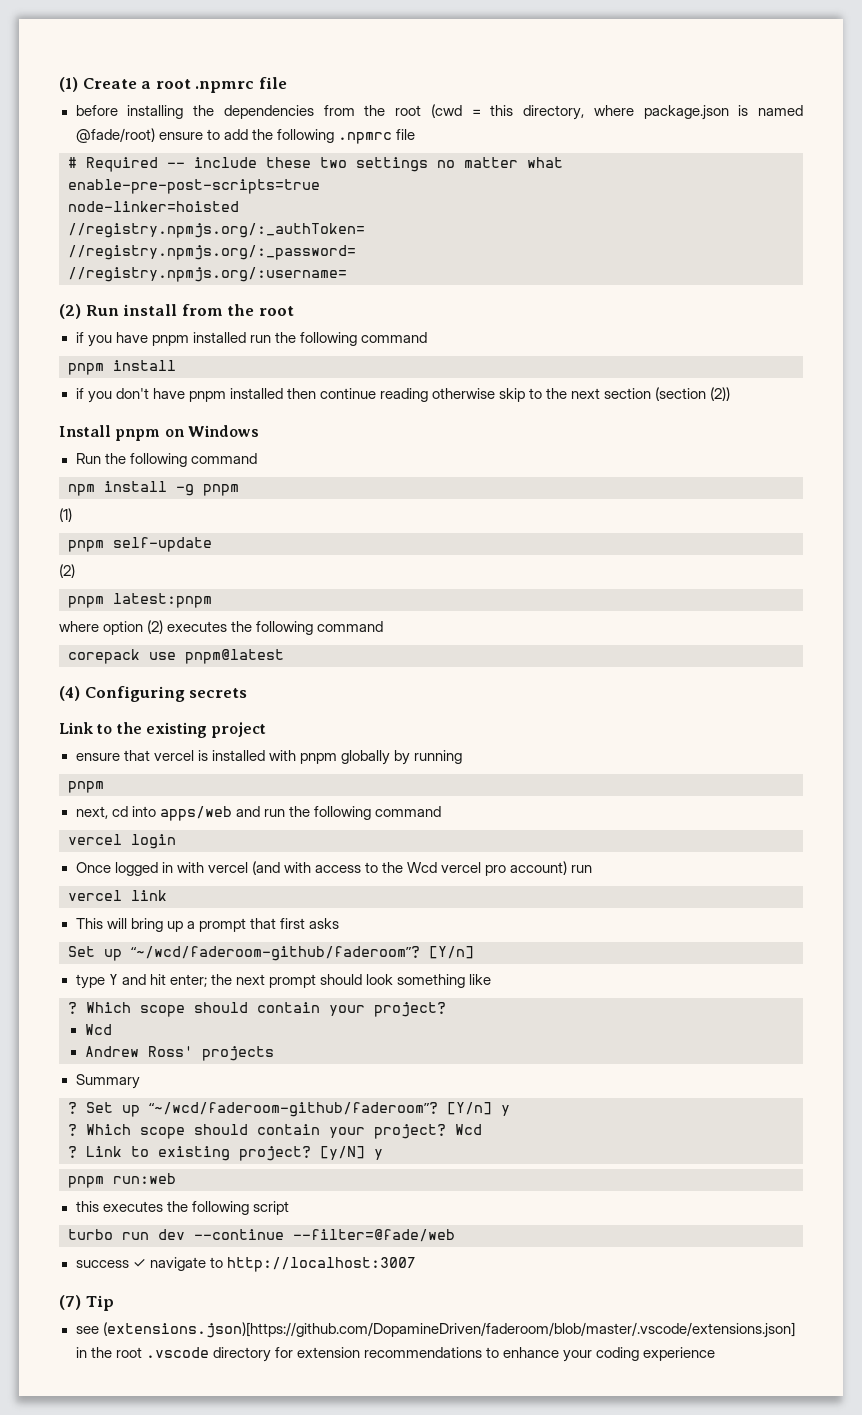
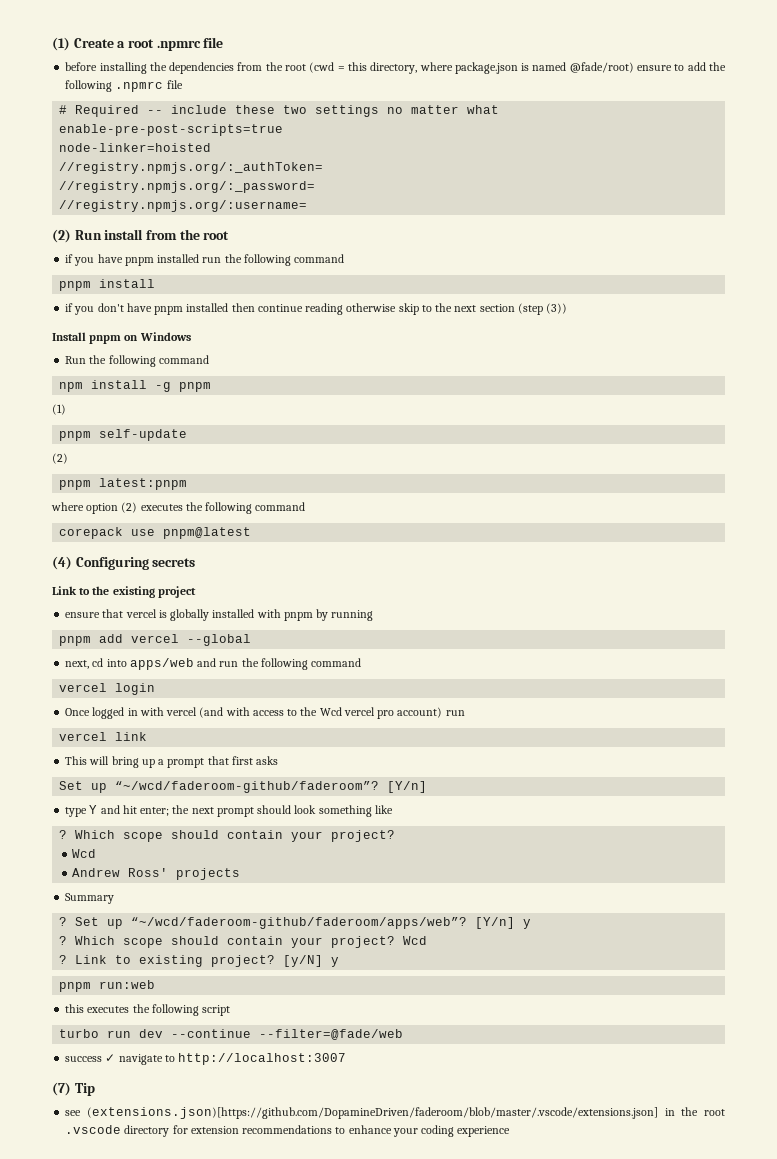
- if you don't have pnpm installed then continue reading otherwise skip to the next section (section (2))
+ if you don't have pnpm installed then continue reading otherwise skip to the next section (step (3))
- ensure that vercel is installed with pnpm globally by running
- pnpm
+ ensure that vercel is globally installed with pnpm by running
+ pnpm add vercel --global
- ? Set up “~/wcd/faderoom-github/faderoom”?
+ ? Set up “~/wcd/faderoom-github/faderoom/apps/web”?

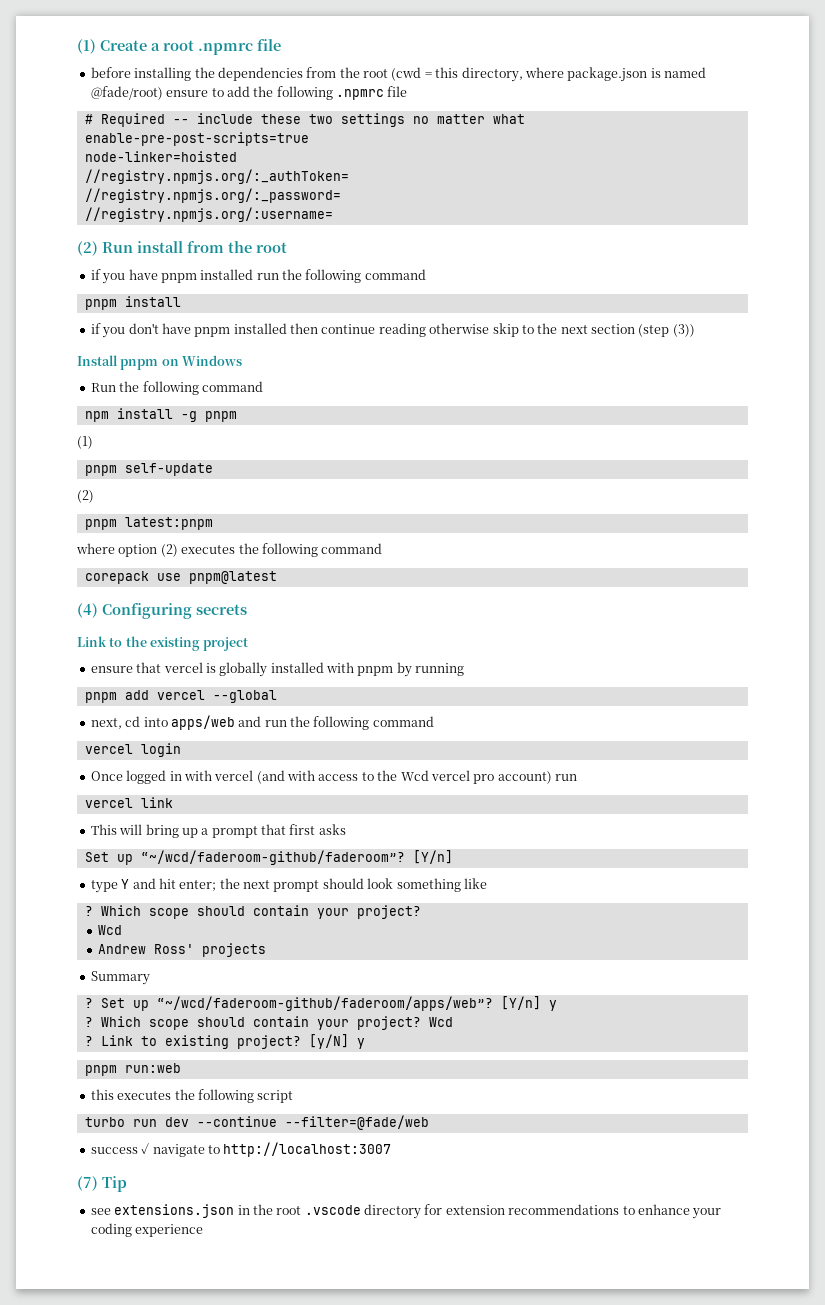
- see (extensions.json)[https://github.com/DopamineDriven/faderoom/blob/master/.vscode/extensions.json] in the root .vscode directory for extension recommendations to enhance your coding experience
+ see extensions.json in the root .vscode directory for extension recommendations to enhance your coding experience

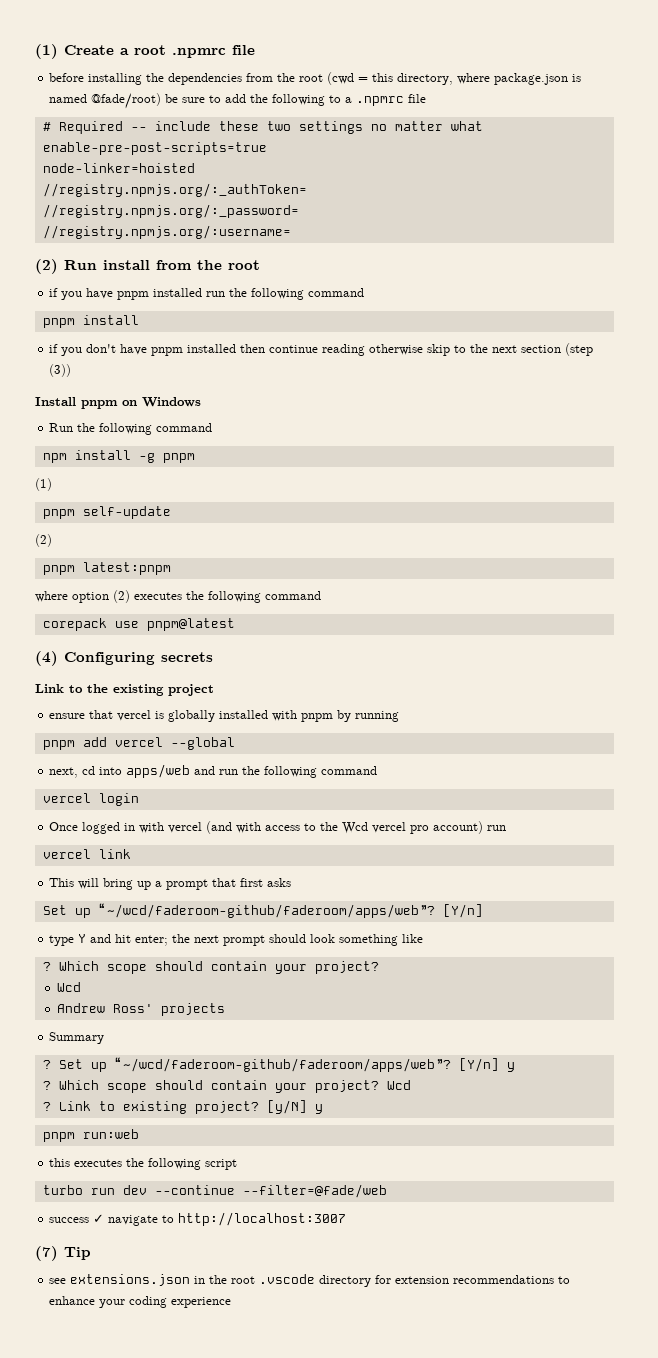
- before installing the dependencies from the root (cwd = this directory, where package.json is named @fade/root) ensure to add the following .npmrc file
+ before installing the dependencies from the root (cwd = this directory, where package.json is named @fade/root) be sure to add the following to a .npmrc file
  This will bring up a prompt that first asks
- Set up “~/wcd/faderoom-github/faderoom”?
+ Set up “~/wcd/faderoom-github/faderoom/apps/web”?

